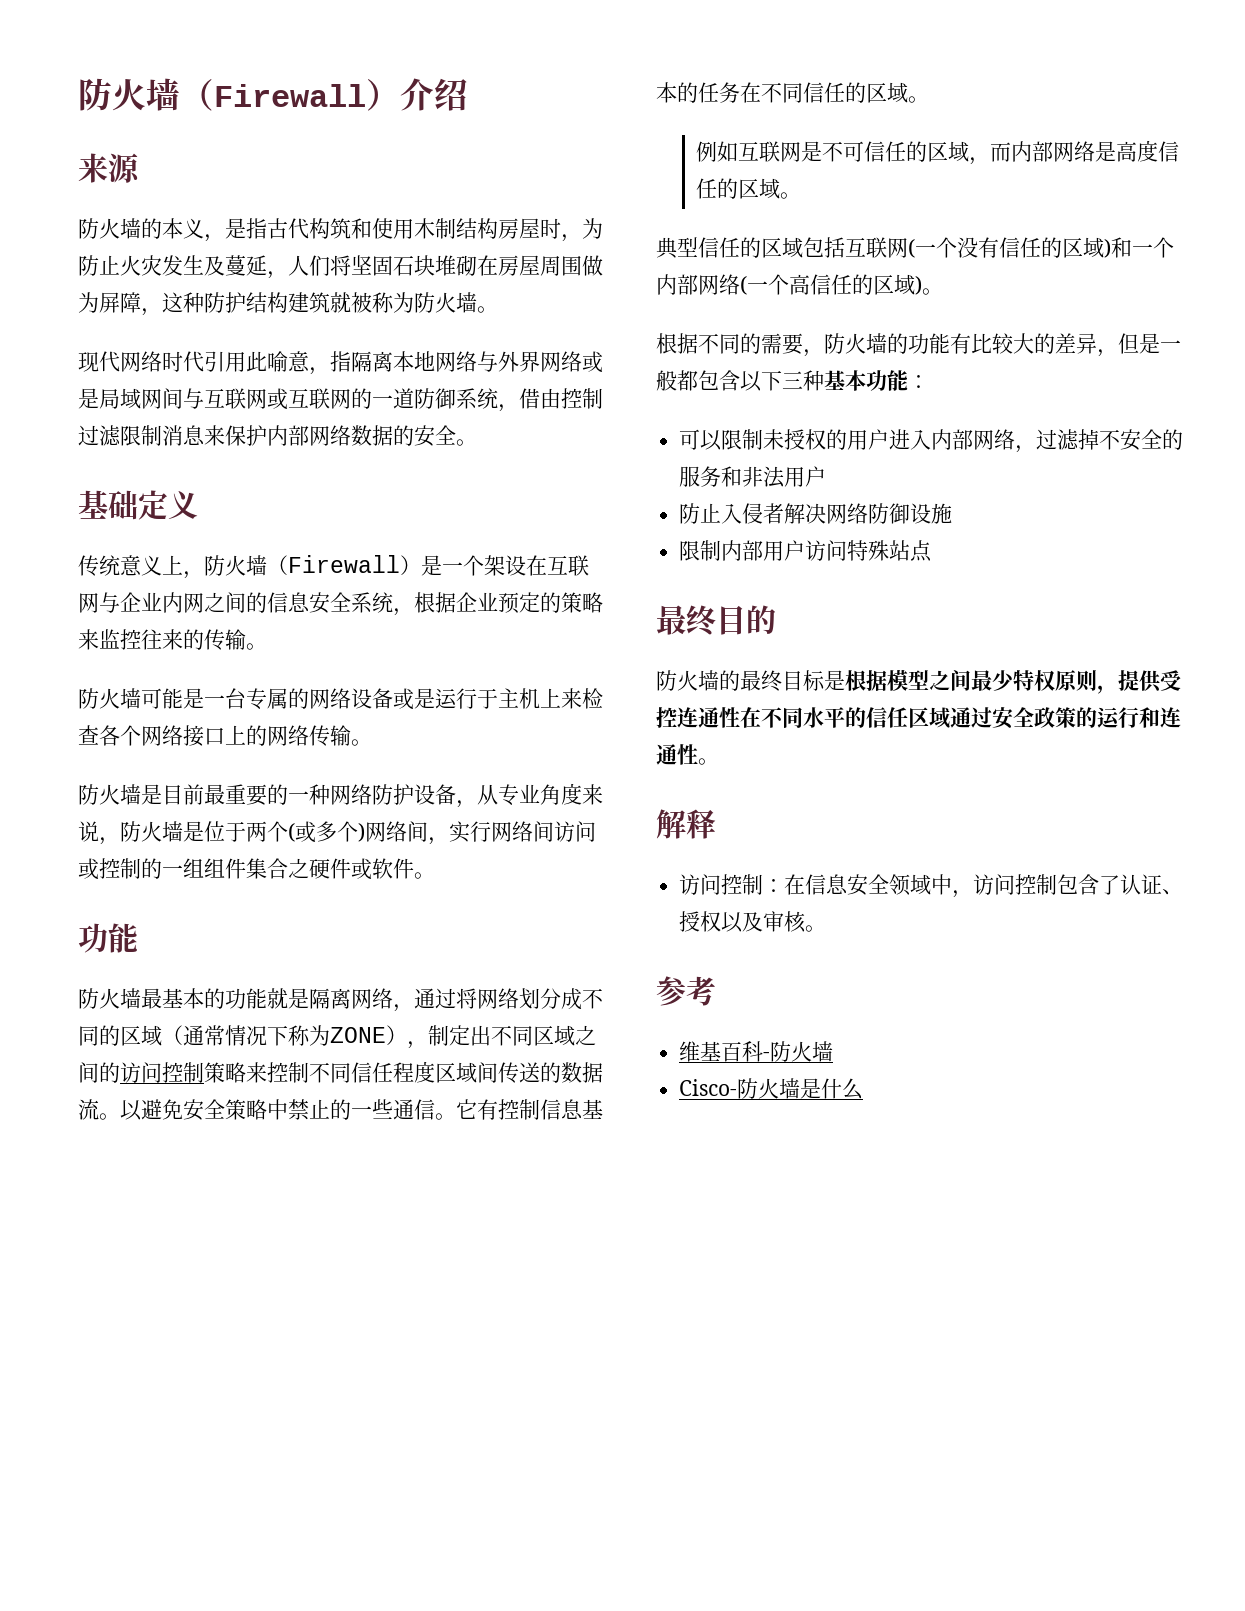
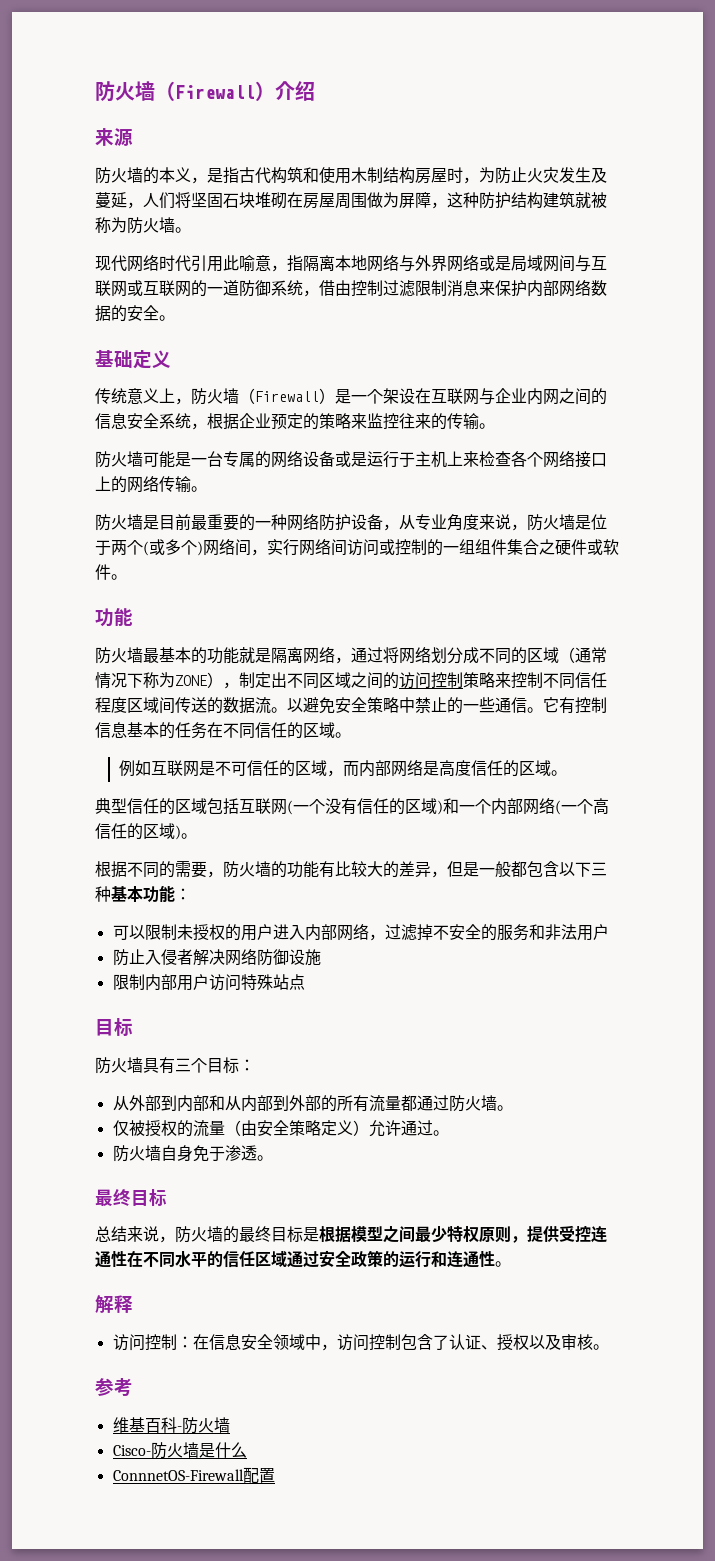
  限制内部用户访问特殊站点
- 最终目的
- 防火墙的最终目标是根据模型之间最少特权原则，提供受控连通性在不同水平的信任区域通过安全政策的运行和连通性。
+ 目标
+ 防火墙具有三个目标：
+ 从外部到内部和从内部到外部的所有流量都通过防火墙。
+ 仅被授权的流量（由安全策略定义）允许通过。
+ 防火墙自身免于渗透。
+ 最终目标
+ 总结来说，防火墙的最终目标是根据模型之间最少特权原则，提供受控连通性在不同水平的信任区域通过安全政策的运行和连通性。
+ ConnnetOS-Firewall配置

